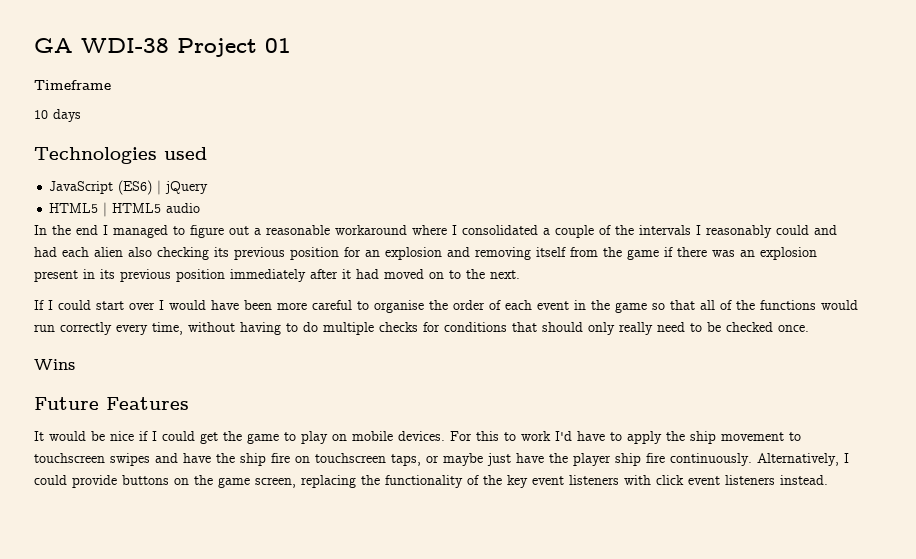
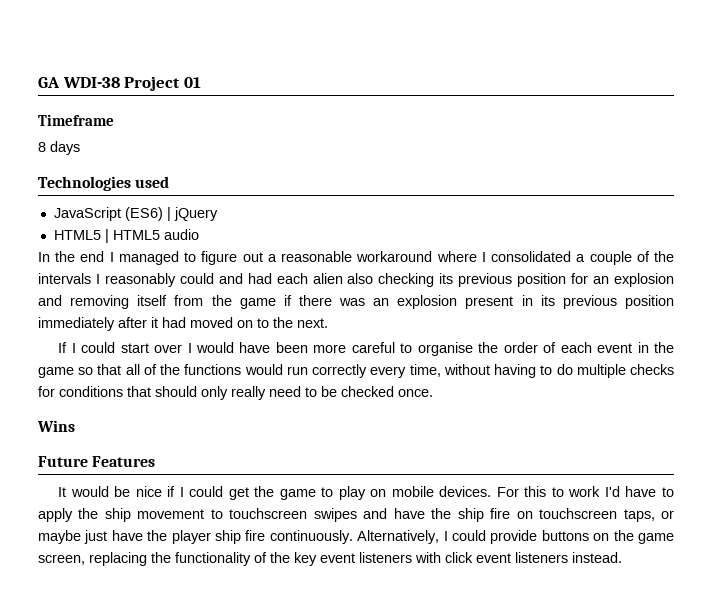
- 10 days
+ 8 days

